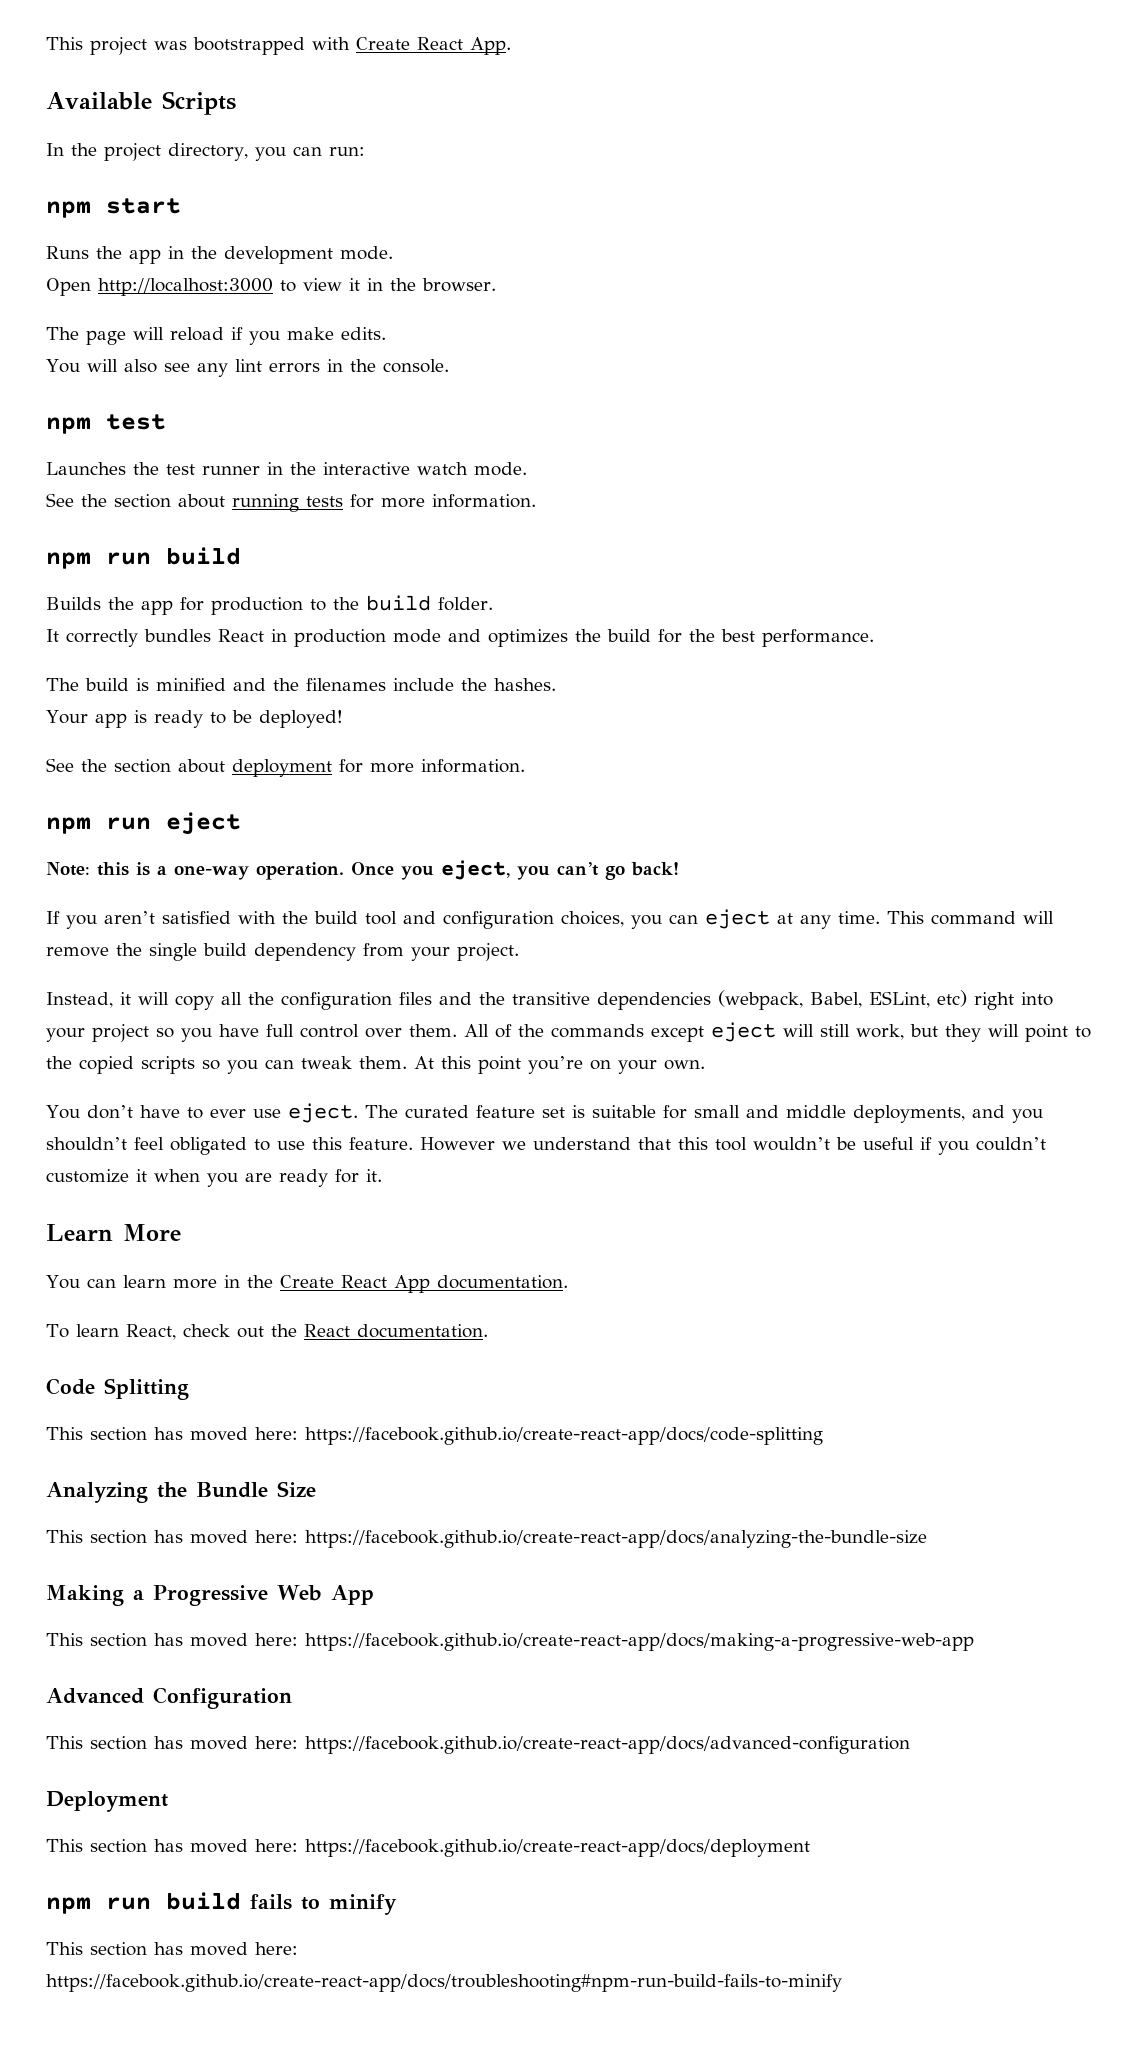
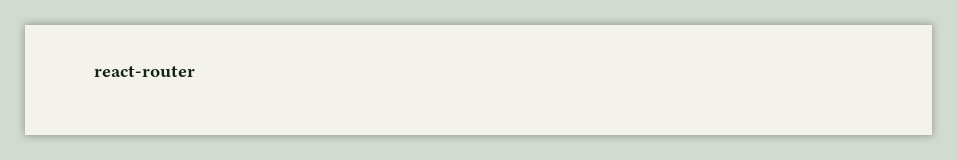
- This project was bootstrapped with Create React App.
- Available Scripts
- In the project directory, you can run:
- npm start
- Runs the app in the development mode.
- Open http://localhost:3000 to view it in the browser.
- The page will reload if you make edits.
- You will also see any lint errors in the console.
- npm test
- Launches the test runner in the interactive watch mode.
- See the section about running tests for more information.
- npm run build
- Builds the app for production to the build folder.
- It correctly bundles React in production mode and optimizes the build for the best performance.
- The build is minified and the filenames include the hashes.
- Your app is ready to be deployed!
- See the section about deployment for more information.
- npm run eject
- Note: this is a one-way operation. Once you eject, you can’t go back!
- If you aren’t satisfied with the build tool and configuration choices, you can eject at any time. This command will remove the single build dependency from your project.
- Instead, it will copy all the configuration files and the transitive dependencies (webpack, Babel, ESLint, etc) right into your project so you have full control over them. All of the commands except eject will still work, but they will point to the copied scripts so you can tweak them. At this point you’re on your own.
- You don’t have to ever use eject. The curated feature set is suitable for small and middle deployments, and you shouldn’t feel obligated to use this feature. However we understand that this tool wouldn’t be useful if you couldn’t customize it when you are ready for it.
- Learn More
- You can learn more in the Create React App documentation.
- To learn React, check out the React documentation.
- Code Splitting
- This section has moved here: https://facebook.github.io/create-react-app/docs/code-splitting
- Analyzing the Bundle Size
- This section has moved here: https://facebook.github.io/create-react-app/docs/analyzing-the-bundle-size
- Making a Progressive Web App
- This section has moved here: https://facebook.github.io/create-react-app/docs/making-a-progressive-web-app
- Advanced Configuration
- This section has moved here: https://facebook.github.io/create-react-app/docs/advanced-configuration
- Deployment
- This section has moved here: https://facebook.github.io/create-react-app/docs/deployment
- npm run build fails to minify
- This section has moved here: https://facebook.github.io/create-react-app/docs/troubleshooting#npm-run-build-fails-to-minify
+ react-router

